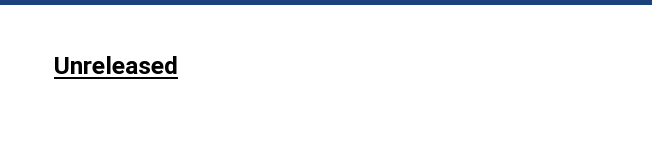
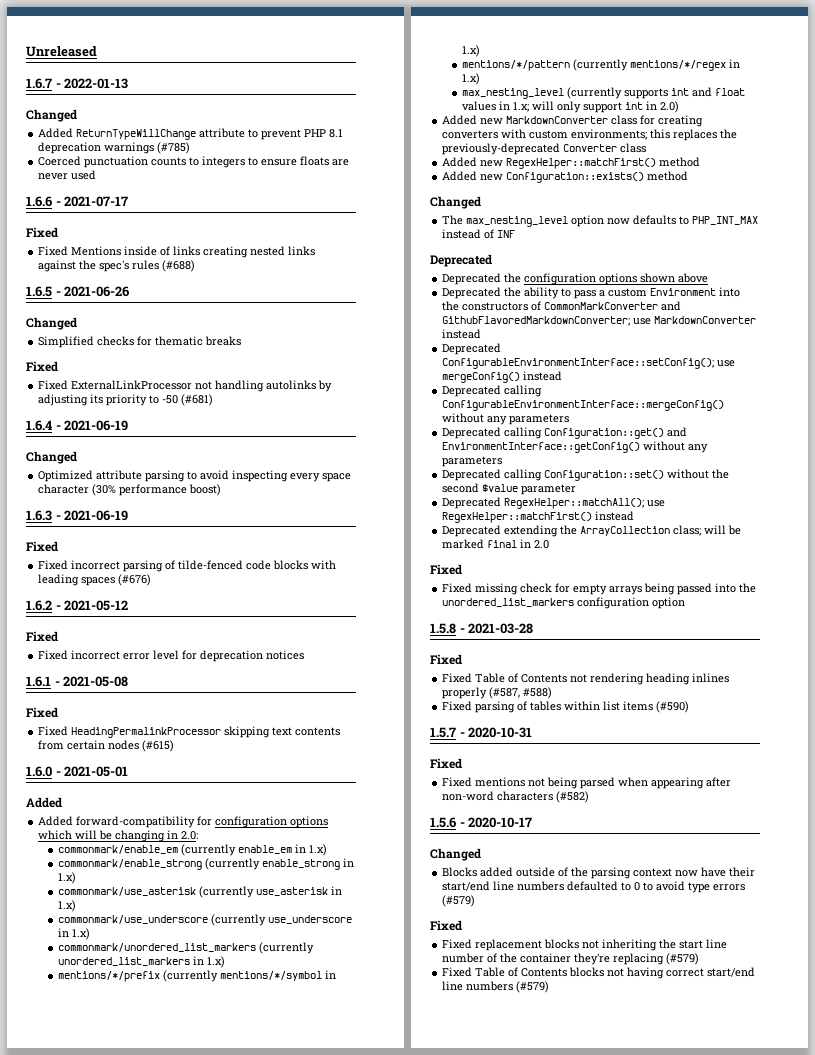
+ 1.6.7 - 2022-01-13
+ Changed
+ Added ReturnTypeWillChange attribute to prevent PHP 8.1 deprecation warnings (#785)
+ Coerced punctuation counts to integers to ensure floats are never used
+ 1.6.6 - 2021-07-17
+ Fixed
+ Fixed Mentions inside of links creating nested links against the spec's rules (#688)
+ 1.6.5 - 2021-06-26
+ Changed
+ Simplified checks for thematic breaks
+ Fixed
+ Fixed ExternalLinkProcessor not handling autolinks by adjusting its priority to -50 (#681)
+ 1.6.4 - 2021-06-19
+ Changed
+ Optimized attribute parsing to avoid inspecting every space character (30% performance boost)
+ 1.6.3 - 2021-06-19
+ Fixed
+ Fixed incorrect parsing of tilde-fenced code blocks with leading spaces (#676)
+ 1.6.2 - 2021-05-12
+ Fixed
+ Fixed incorrect error level for deprecation notices
+ 1.6.1 - 2021-05-08
+ Fixed
+ Fixed HeadingPermalinkProcessor skipping text contents from certain nodes (#615)
+ 1.6.0 - 2021-05-01
+ Added
+ Added forward-compatibility for configuration options which will be changing in 2.0:
+ commonmark/enable_em (currently enable_em in 1.x)
+ commonmark/enable_strong (currently enable_strong in 1.x)
+ commonmark/use_asterisk (currently use_asterisk in 1.x)
+ commonmark/use_underscore (currently use_underscore in 1.x)
+ commonmark/unordered_list_markers (currently unordered_list_markers in 1.x)
+ mentions/*/prefix (currently mentions/*/symbol in 1.x)
+ mentions/*/pattern (currently mentions/*/regex in 1.x)
+ max_nesting_level (currently supports int and float values in 1.x; will only support int in 2.0)
+ Added new MarkdownConverter class for creating converters with custom environments; this replaces the previously-deprecated Converter class
+ Added new RegexHelper::matchFirst() method
+ Added new Configuration::exists() method
+ Changed
+ The max_nesting_level option now defaults to PHP_INT_MAX instead of INF
+ Deprecated
+ Deprecated the configuration options shown above
+ Deprecated the ability to pass a custom Environment into the constructors of CommonMarkConverter and GithubFlavoredMarkdownConverter; use MarkdownConverter instead
+ Deprecated ConfigurableEnvironmentInterface::setConfig(); use mergeConfig() instead
+ Deprecated calling ConfigurableEnvironmentInterface::mergeConfig() without any parameters
+ Deprecated calling Configuration::get() and EnvironmentInterface::getConfig() without any parameters
+ Deprecated calling Configuration::set() without the second $value parameter
+ Deprecated RegexHelper::matchAll(); use RegexHelper::matchFirst() instead
+ Deprecated extending the ArrayCollection class; will be marked final in 2.0
+ Fixed
+ Fixed missing check for empty arrays being passed into the unordered_list_markers configuration option
+ 1.5.8 - 2021-03-28
+ Fixed
+ Fixed Table of Contents not rendering heading inlines properly (#587, #588)
+ Fixed parsing of tables within list items (#590)
+ 1.5.7 - 2020-10-31
+ Fixed
+ Fixed mentions not being parsed when appearing after non-word characters (#582)
+ 1.5.6 - 2020-10-17
+ Changed
+ Blocks added outside of the parsing context now have their start/end line numbers defaulted to 0 to avoid type errors (#579)
+ Fixed
+ Fixed replacement blocks not inheriting the start line number of the container they're replacing (#579)
+ Fixed Table of Contents blocks not having correct start/end line numbers (#579)

